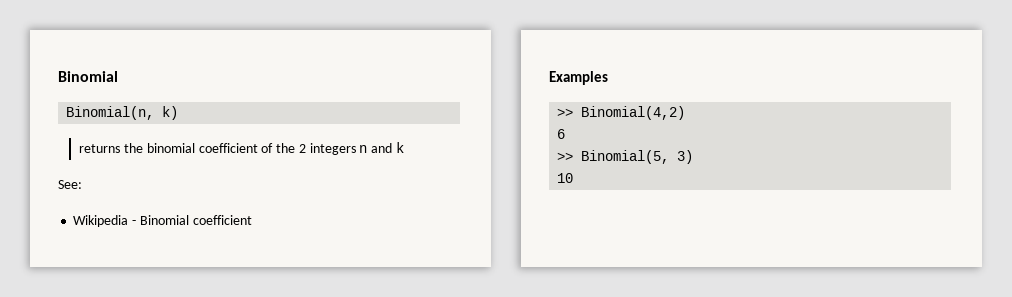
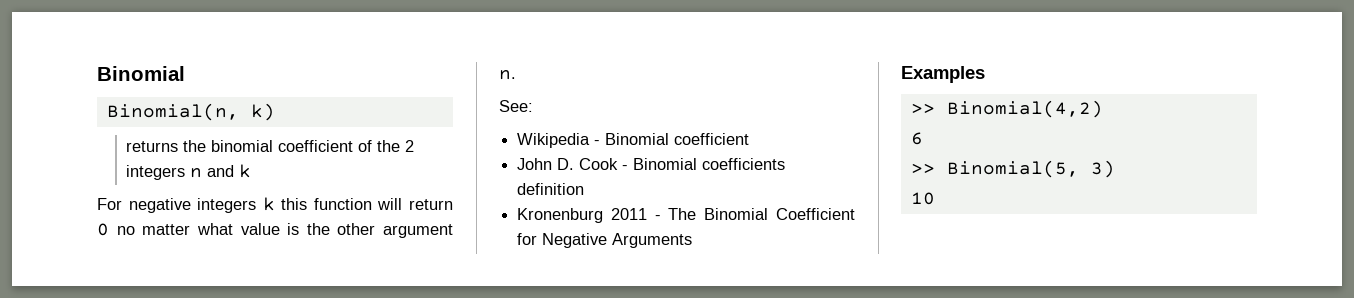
+ For negative integers k this function will return 0 no matter what value is the other argument n.
+ John D. Cook - Binomial coefficients definition
+ Kronenburg 2011 - The Binomial Coefficient for Negative Arguments

